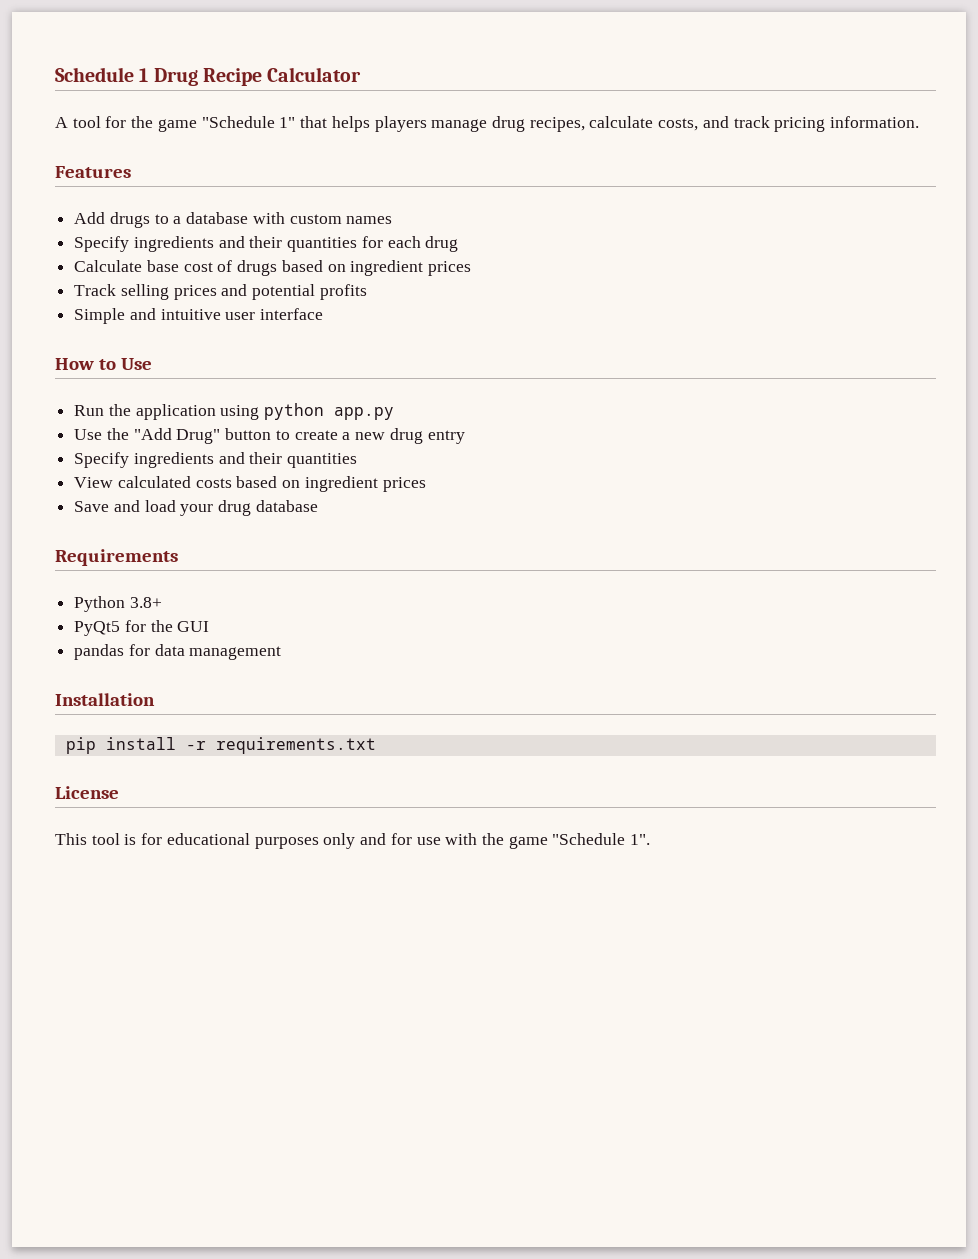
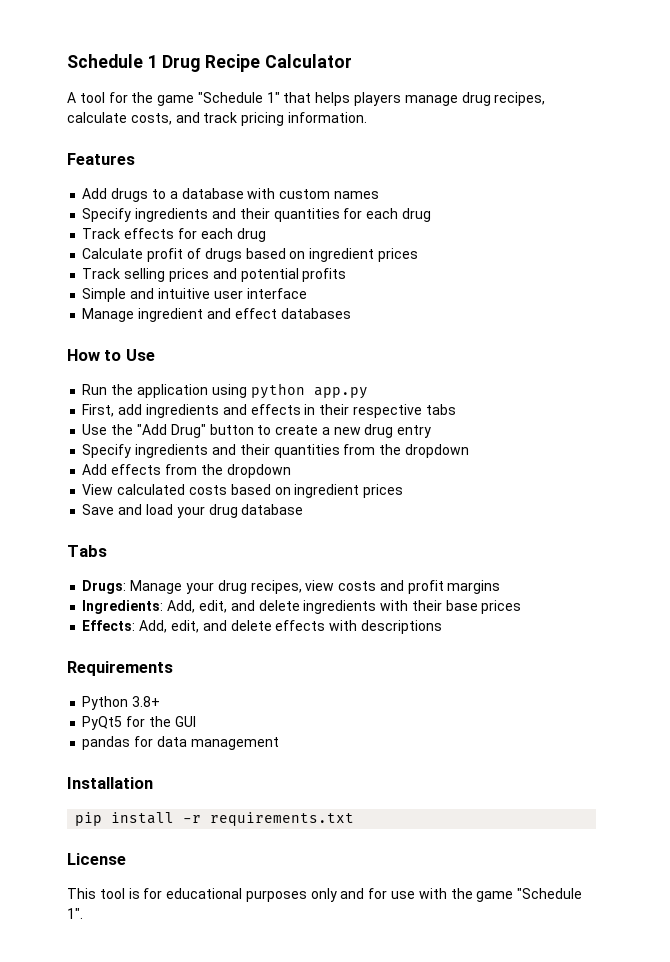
+ Track effects for each drug
- Calculate base cost of drugs based on ingredient prices
+ Calculate profit of drugs based on ingredient prices
+ Manage ingredient and effect databases
+ First, add ingredients and effects in their respective tabs
  Use the "Add Drug" button to create a new drug entry
- Specify ingredients and their quantities
+ Specify ingredients and their quantities from the dropdown
+ Add effects from the dropdown
+ Tabs
+ Drugs: Manage your drug recipes, view costs and profit margins
+ Ingredients: Add, edit, and delete ingredients with their base prices
+ Effects: Add, edit, and delete effects with descriptions

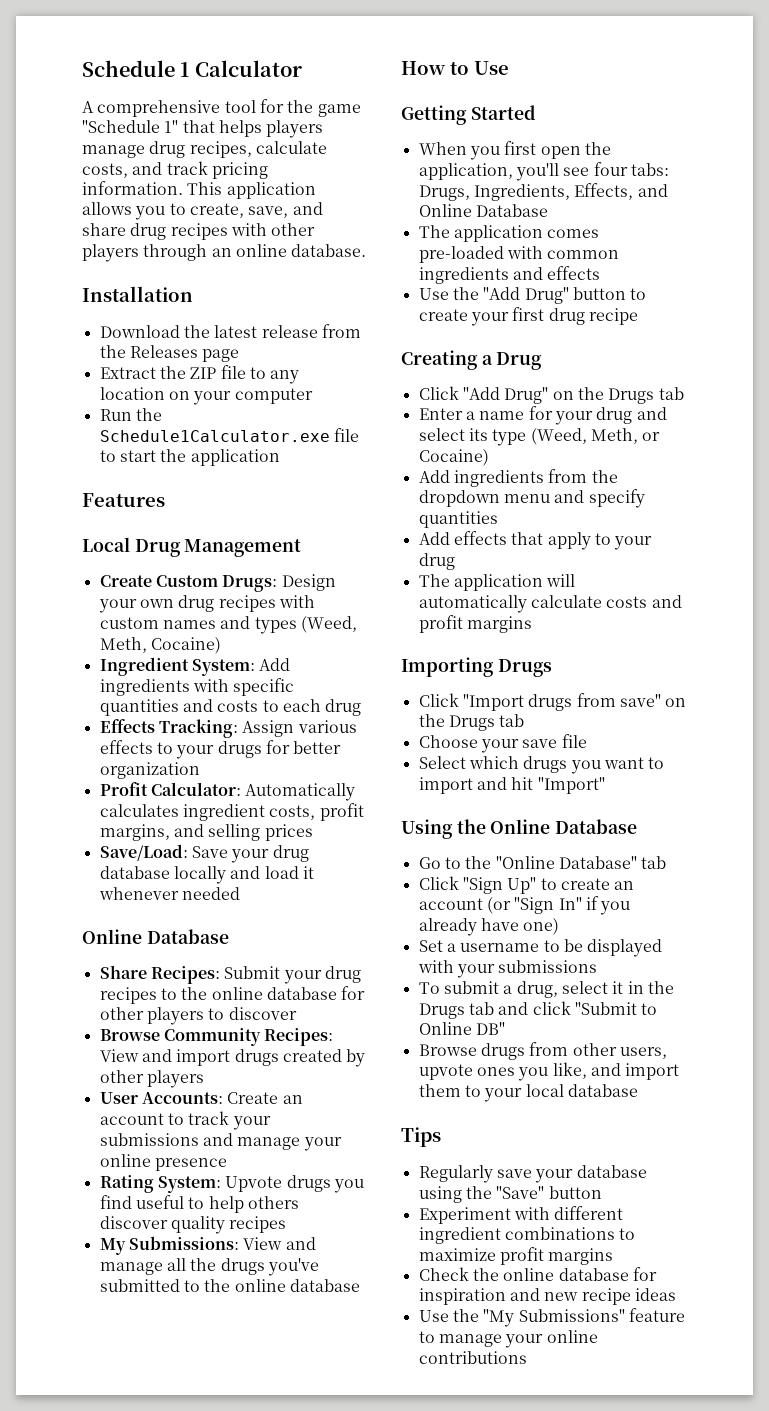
- Schedule 1 Drug Recipe Calculator
+ Schedule 1 Calculator
- A tool for the game "Schedule 1" that helps players manage drug recipes, calculate costs, and track pricing information.
+ A comprehensive tool for the game "Schedule 1" that helps players manage drug recipes, calculate costs, and track pricing information. This application allows you to create, save, and share drug recipes with other players through an online database.
+ Installation
+ Download the latest release from the Releases page
+ Extract the ZIP file to any location on your computer
+ Run the Schedule1Calculator.exe file to start the application
  Features
- Add drugs to a database with custom names
- Specify ingredients and their quantities for each drug
- Track effects for each drug
- Calculate profit of drugs based on ingredient prices
- Track selling prices and potential profits
- Simple and intuitive user interface
- Manage ingredient and effect databases
+ Local Drug Management
+ Create Custom Drugs: Design your own drug recipes with custom names and types (Weed, Meth, Cocaine)
+ Ingredient System: Add ingredients with specific quantities and costs to each drug
+ Effects Tracking: Assign various effects to your drugs for better organization
+ Profit Calculator: Automatically calculates ingredient costs, profit margins, and selling prices
+ Save/Load: Save your drug database locally and load it whenever needed
+ Online Database
+ Share Recipes: Submit your drug recipes to the online database for other players to discover
+ Browse Community Recipes: View and import drugs created by other players
+ User Accounts: Create an account to track your submissions and manage your online presence
+ Rating System: Upvote drugs you find useful to help others discover quality recipes
+ My Submissions: View and manage all the drugs you've submitted to the online database
  How to Use
- Run the application using python app.py
- First, add ingredients and effects in their respective tabs
+ Getting Started
+ When you first open the application, you'll see four tabs: Drugs, Ingredients, Effects, and Online Database
+ The application comes pre-loaded with common ingredients and effects
- Use the "Add Drug" button to create a new drug entry
- Specify ingredients and their quantities from the dropdown
- Add effects from the dropdown
- View calculated costs based on ingredient prices
- Save and load your drug database
- Tabs
- Drugs: Manage your drug recipes, view costs and profit margins
- Ingredients: Add, edit, and delete ingredients with their base prices
- Effects: Add, edit, and delete effects with descriptions
- Requirements
- Python 3.8+
- PyQt5 for the GUI
- pandas for data management
- Installation
- pip install -r requirements.txt
- License
- This tool is for educational purposes only and for use with the game "Schedule 1".
+ Use the "Add Drug" button to create your first drug recipe
+ Creating a Drug
+ Click "Add Drug" on the Drugs tab
+ Enter a name for your drug and select its type (Weed, Meth, or Cocaine)
+ Add ingredients from the dropdown menu and specify quantities
+ Add effects that apply to your drug
+ The application will automatically calculate costs and profit margins
+ Importing Drugs
+ Click "Import drugs from save" on the Drugs tab
+ Choose your save file
+ Select which drugs you want to import and hit "Import"
+ Using the Online Database
+ Go to the "Online Database" tab
+ Click "Sign Up" to create an account (or "Sign In" if you already have one)
+ Set a username to be displayed with your submissions
+ To submit a drug, select it in the Drugs tab and click "Submit to Online DB"
+ Browse drugs from other users, upvote ones you like, and import them to your local database
+ Tips
+ Regularly save your database using the "Save" button
+ Experiment with different ingredient combinations to maximize profit margins
+ Check the online database for inspiration and new recipe ideas
+ Use the "My Submissions" feature to manage your online contributions

